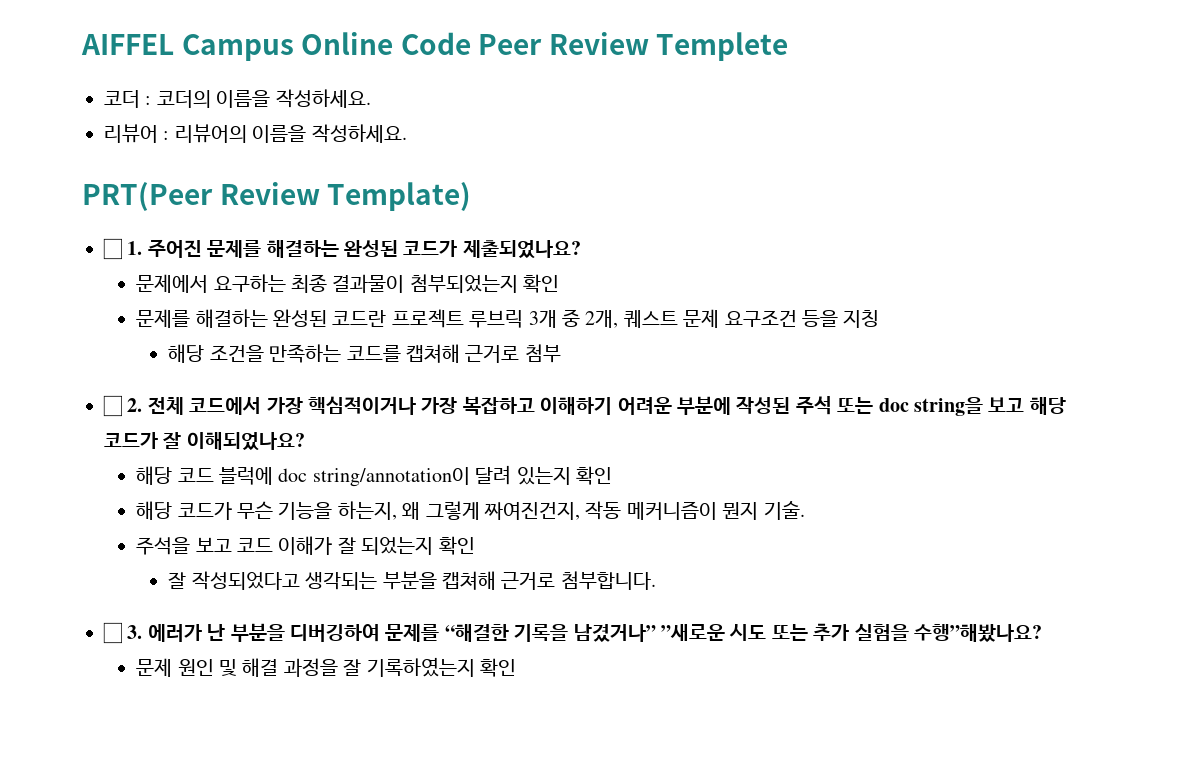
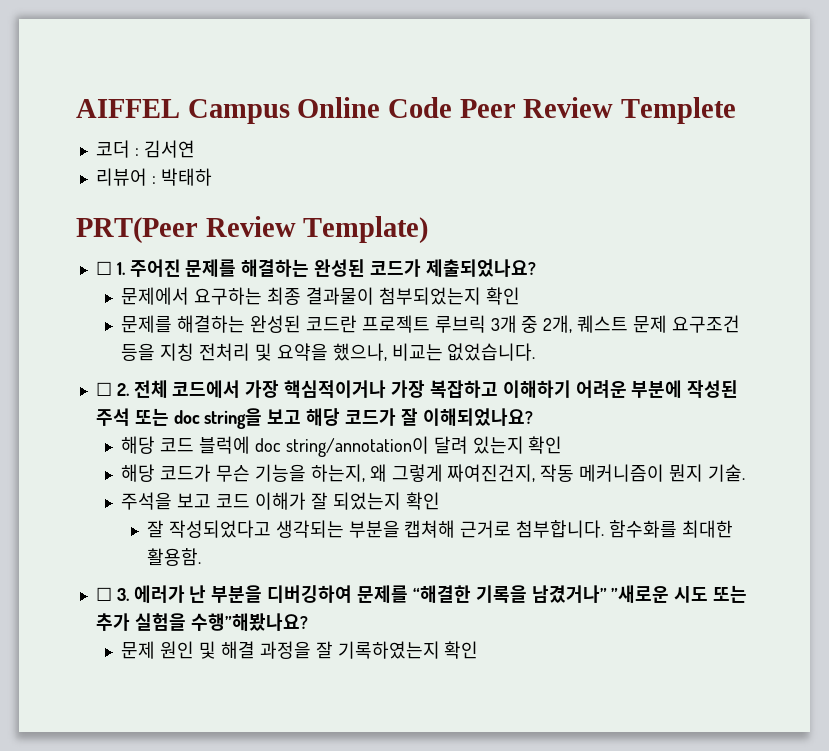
- 코더 : 코더의 이름을 작성하세요.
+ 코더 : 김서연
- 리뷰어 : 리뷰어의 이름을 작성하세요.
+ 리뷰어 : 박태하
- 문제를 해결하는 완성된 코드란 프로젝트 루브릭 3개 중 2개, 퀘스트 문제 요구조건 등을 지칭
- 해당 조건을 만족하는 코드를 캡쳐해 근거로 첨부
+ 문제를 해결하는 완성된 코드란 프로젝트 루브릭 3개 중 2개, 퀘스트 문제 요구조건 등을 지칭 전처리 및 요약을 했으나, 비교는 없었습니다.
+ 함수화를 최대한 활용함.

